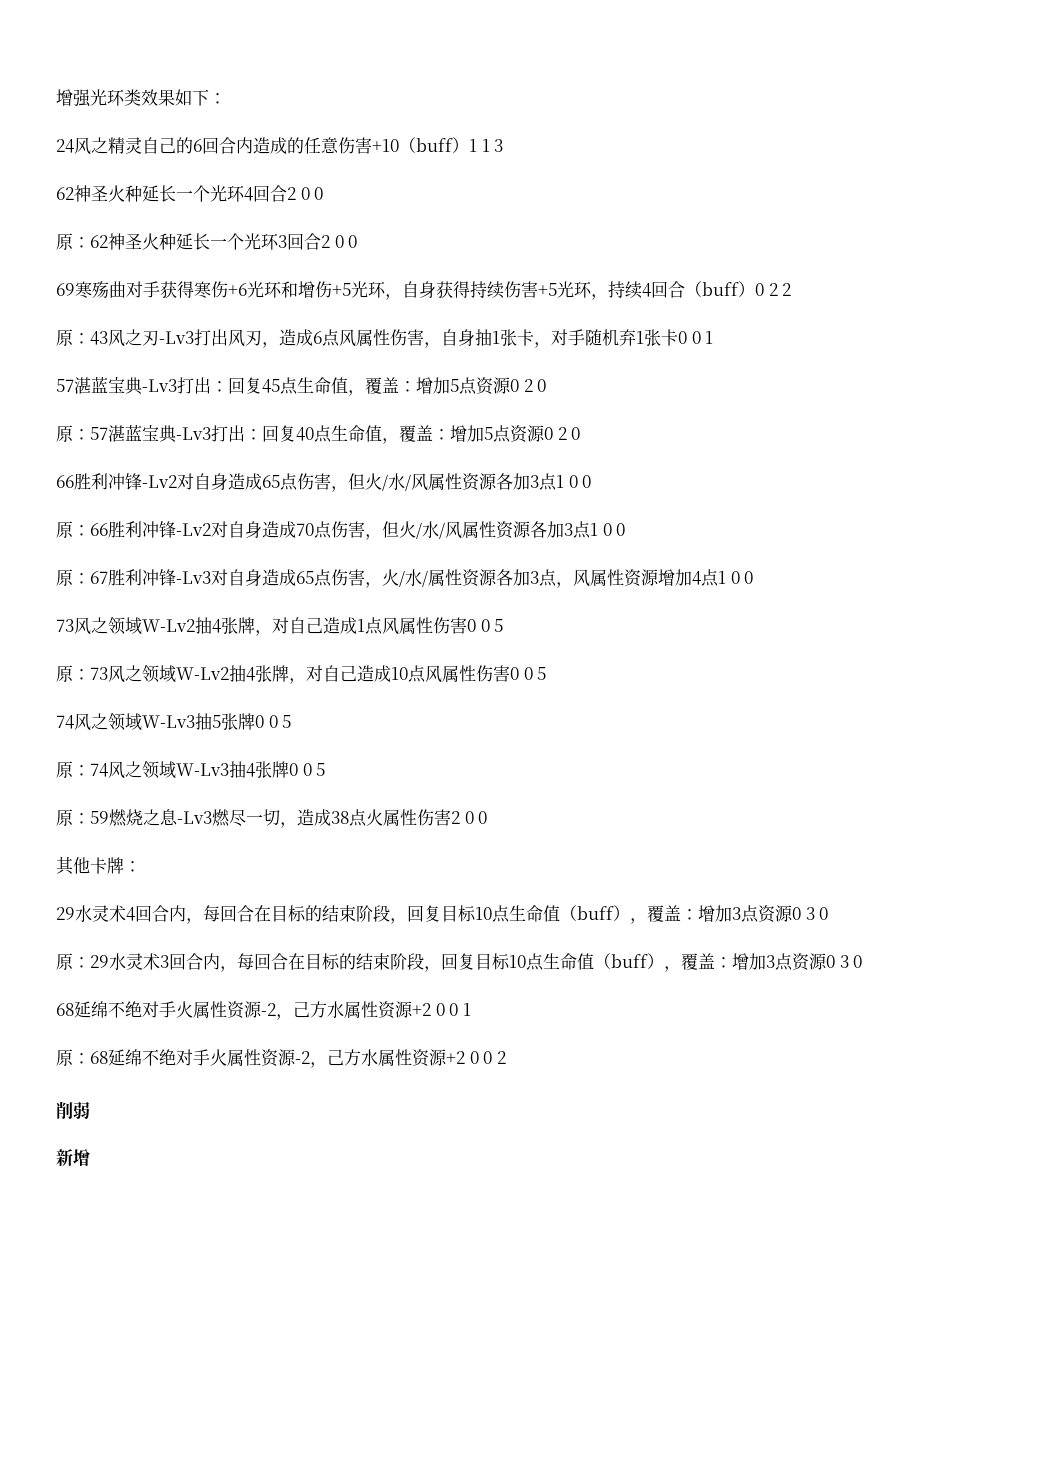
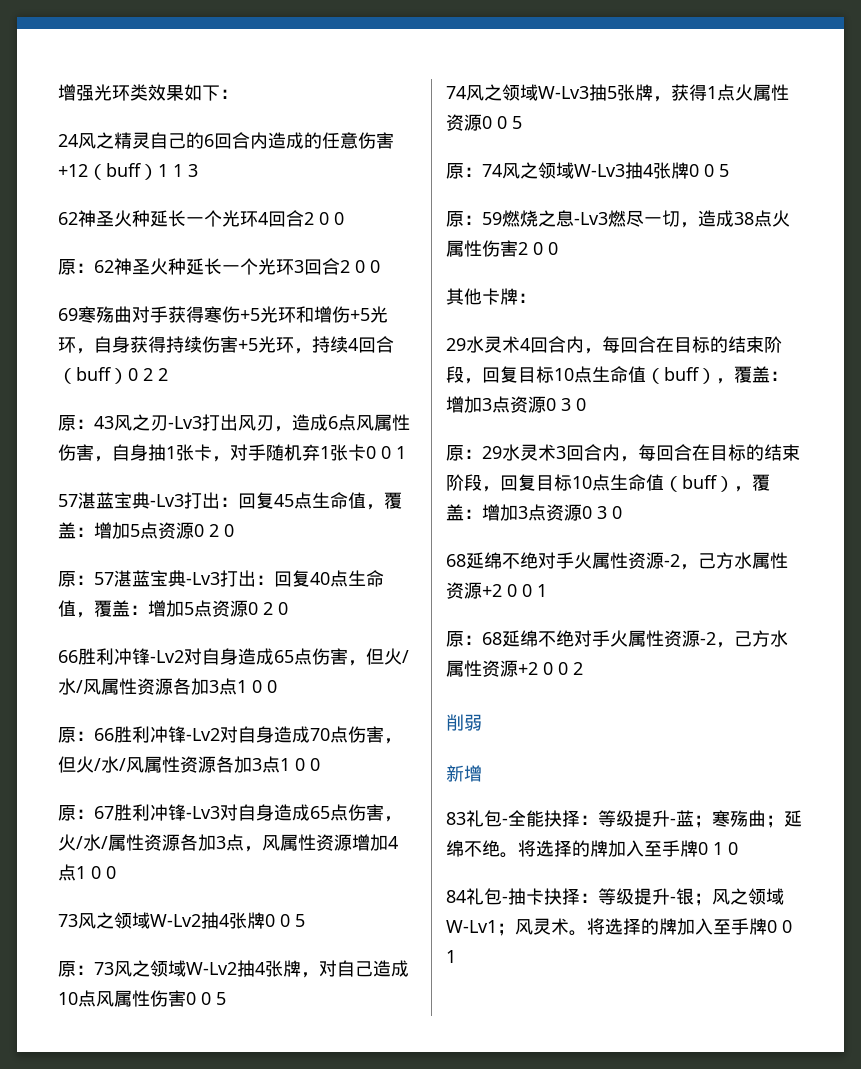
- 24风之精灵自己的6回合内造成的任意伤害+10（buff）1 1 3
+ 24风之精灵自己的6回合内造成的任意伤害+12（buff）1 1 3
- 69寒殇曲对手获得寒伤+6光环和增伤+5光环，自身获得持续伤害+5光环，持续4回合（buff）0 2 2
+ 69寒殇曲对手获得寒伤+5光环和增伤+5光环，自身获得持续伤害+5光环，持续4回合（buff）0 2 2
- 73风之领域W-Lv2抽4张牌，对自己造成1点风属性伤害0 0 5
+ 73风之领域W-Lv2抽4张牌0 0 5
- 74风之领域W-Lv3抽5张牌0 0 5
+ 74风之领域W-Lv3抽5张牌，获得1点火属性资源0 0 5
+ 83礼包-全能抉择：等级提升-蓝；寒殇曲；延绵不绝。将选择的牌加入至手牌0 1 0
+ 84礼包-抽卡抉择：等级提升-银；风之领域W-Lv1；风灵术。将选择的牌加入至手牌0 0 1

